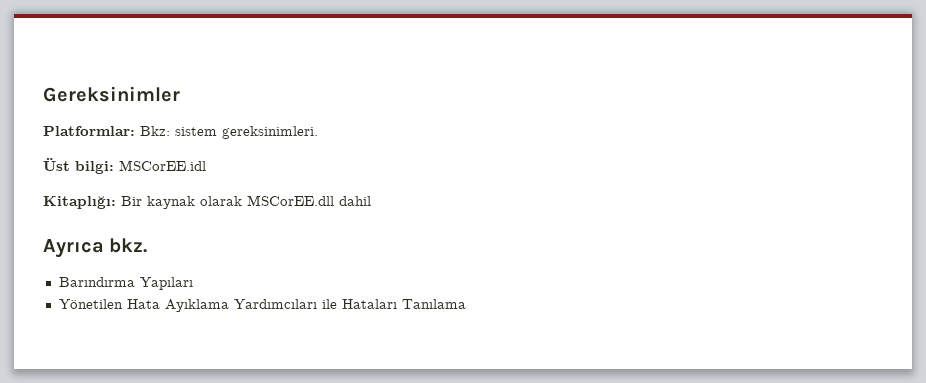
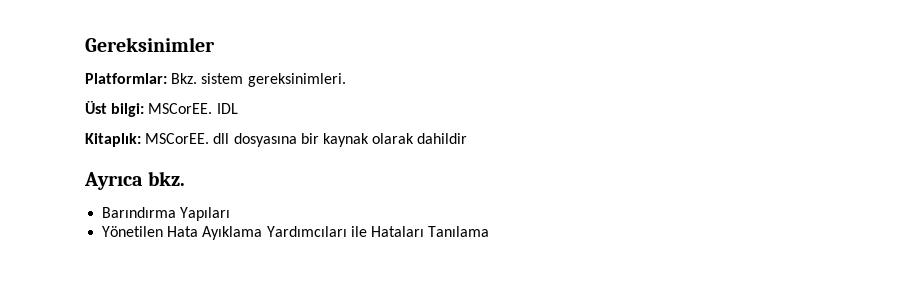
- Platformlar: Bkz: sistem gereksinimleri.
+ Platformlar: Bkz. sistem gereksinimleri.
- Üst bilgi: MSCorEE.idl
- Kitaplığı: Bir kaynak olarak MSCorEE.dll dahil
+ Üst bilgi: MSCorEE. IDL
+ Kitaplık: MSCorEE. dll dosyasına bir kaynak olarak dahildir

